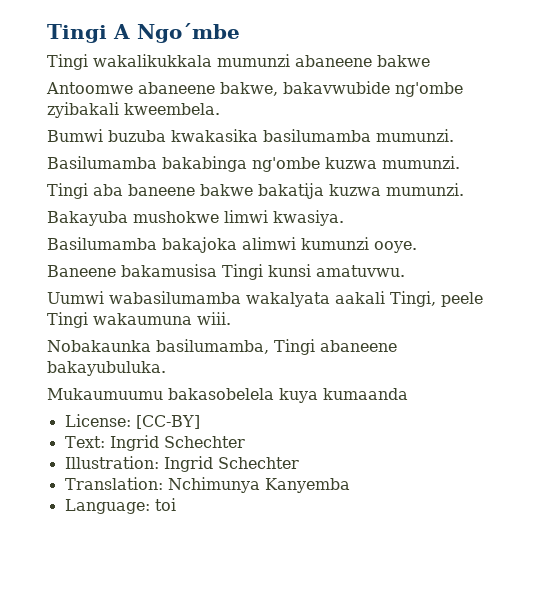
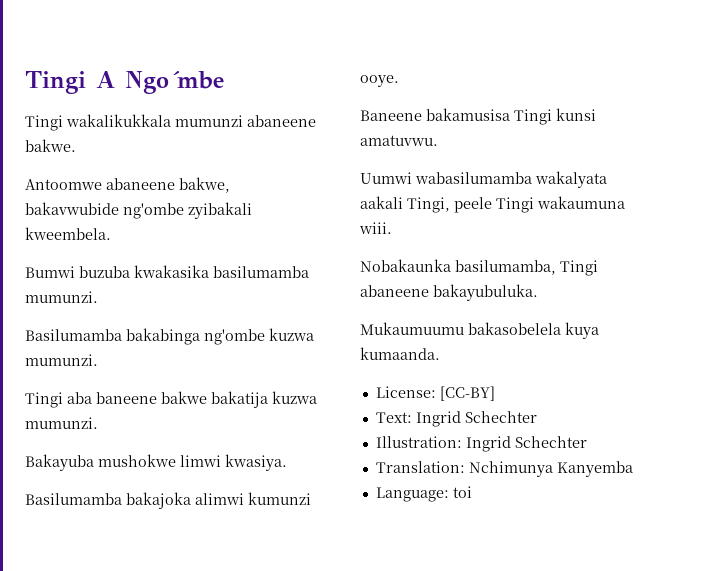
- Tingi wakalikukkala mumunzi abaneene bakwe
+ Tingi wakalikukkala mumunzi abaneene bakwe.
- Mukaumuumu bakasobelela kuya kumaanda
+ Mukaumuumu bakasobelela kuya kumaanda.

